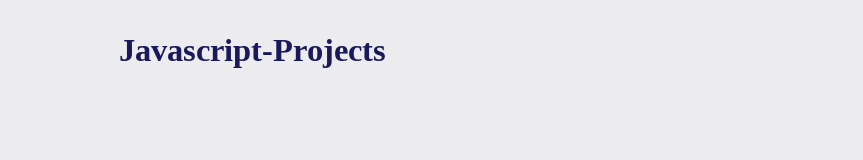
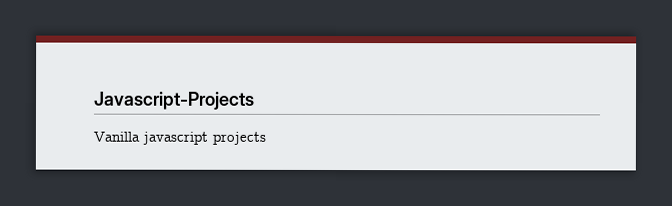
+ Vanilla javascript projects

